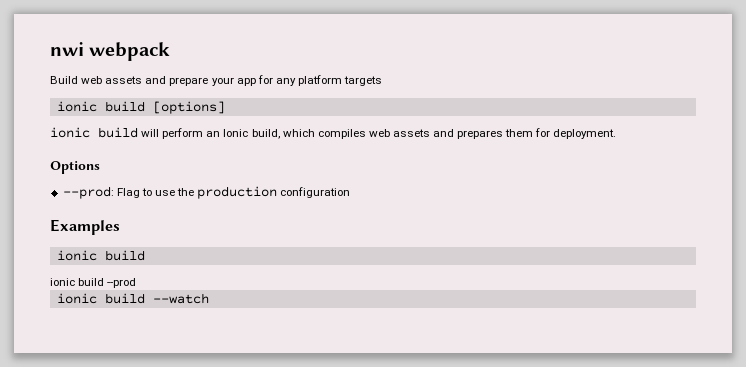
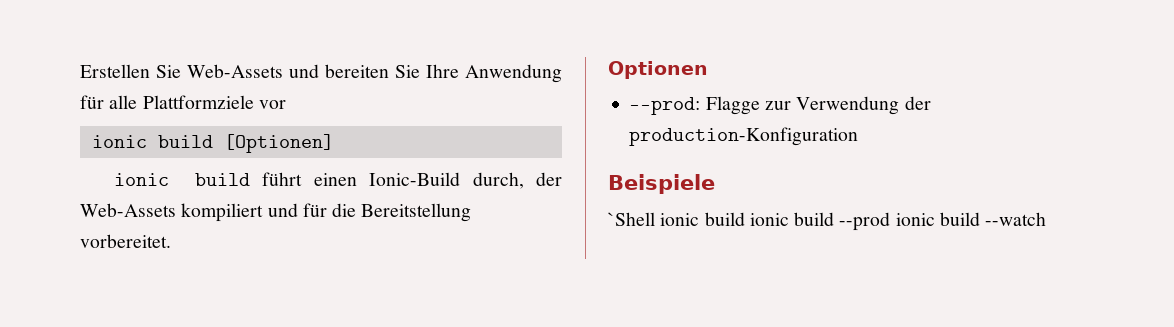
- nwi webpack
- Build web assets and prepare your app for any platform targets
- ionic build [options]
- ionic build will perform an Ionic build, which compiles web assets and prepares them for deployment.
- Options
- --prod: Flag to use the production configuration
- Examples
- ionic build
- ionic build --prod
- ionic build --watch
+ Erstellen Sie Web-Assets und bereiten Sie Ihre Anwendung für alle Plattformziele vor
+ ionic build [Optionen]
+ ionic build führt einen Ionic-Build durch, der Web-Assets kompiliert und für die Bereitstellung vorbereitet.
+ Optionen
+ --prod: Flagge zur Verwendung der production-Konfiguration
+ Beispiele
+ `Shell ionic build ionic build --prod ionic build --watch

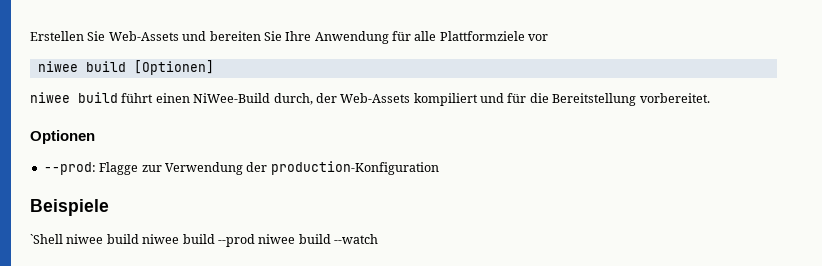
- ionic build [Optionen]
+ niwee build [Optionen]
- ionic build führt einen Ionic-Build durch, der Web-Assets kompiliert und für die Bereitstellung vorbereitet.
+ niwee build führt einen NiWee-Build durch, der Web-Assets kompiliert und für die Bereitstellung vorbereitet.
- `Shell ionic build ionic build --prod ionic build --watch
+ `Shell niwee build niwee build --prod niwee build --watch

